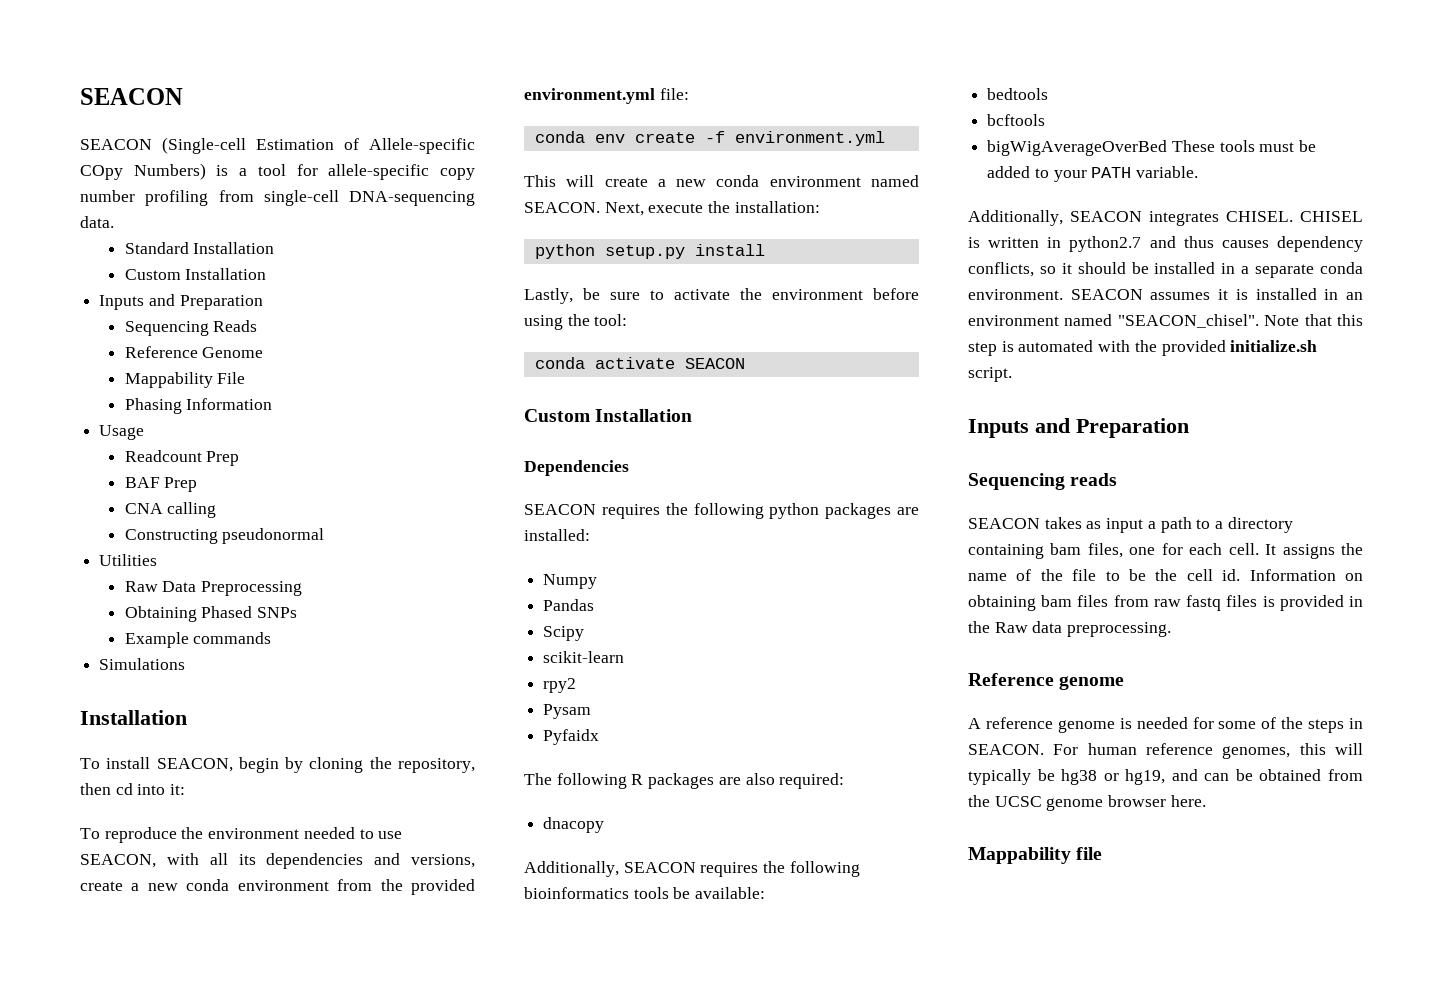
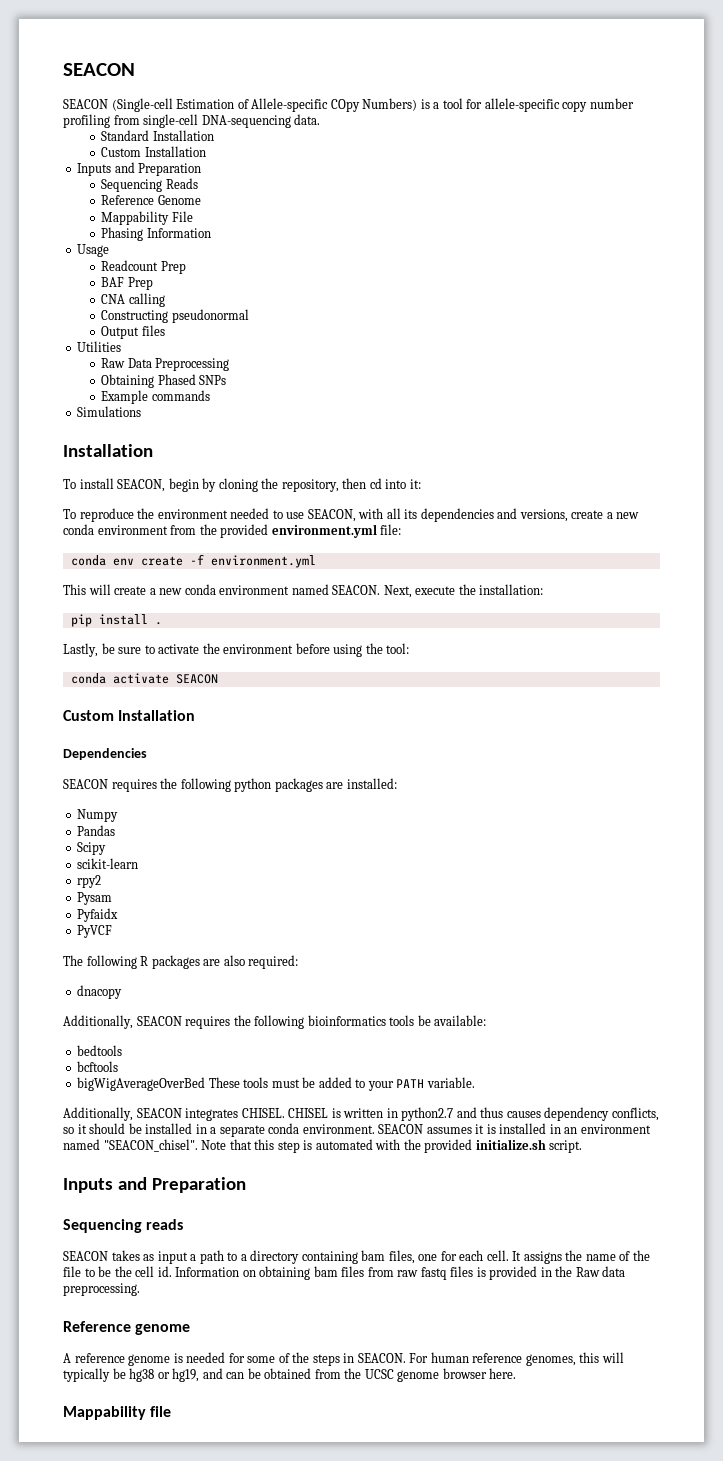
+ Output files
- python setup.py install
+ pip install .
+ PyVCF

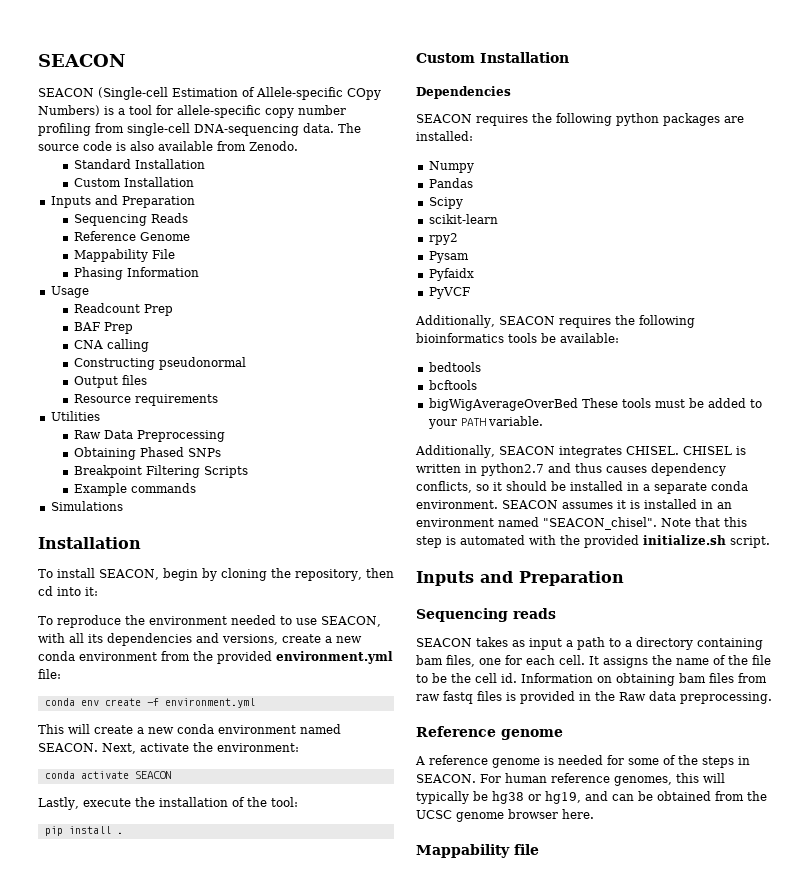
+ The source code is also available from Zenodo.
+ Resource requirements
+ Breakpoint Filtering Scripts
- Next, execute the installation:
+ Next, activate the environment:
+ conda activate SEACON
+ Lastly, execute the installation of the tool:
  pip install .
- Lastly, be sure to activate the environment before using the tool:
- conda activate SEACON
- The following R packages are also required:
- dnacopy

